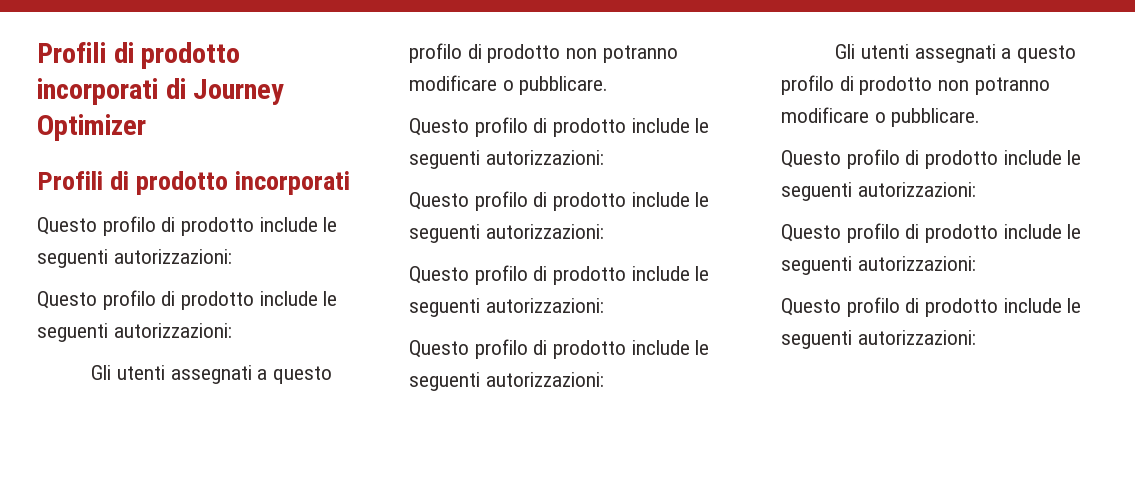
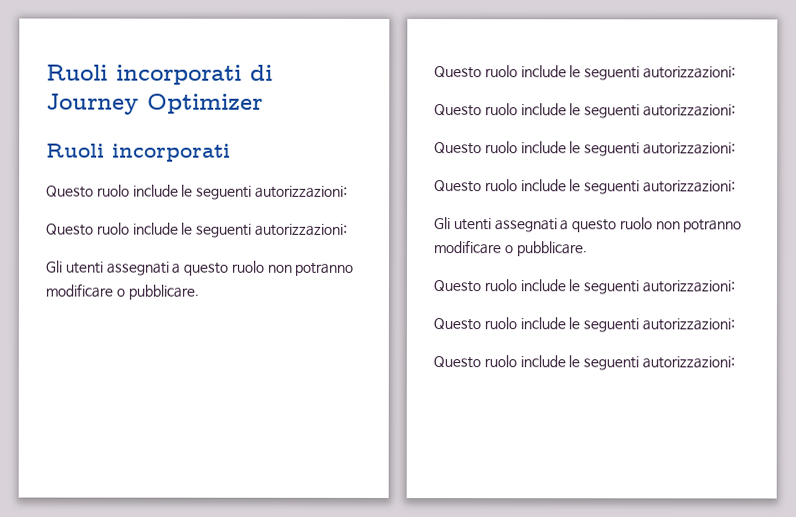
- Profili di prodotto incorporati di Journey Optimizer
- Profili di prodotto incorporati
- Questo profilo di prodotto include le seguenti autorizzazioni:
- Questo profilo di prodotto include le seguenti autorizzazioni:
- Gli utenti assegnati a questo profilo di prodotto non potranno modificare o pubblicare.
- Questo profilo di prodotto include le seguenti autorizzazioni:
- Questo profilo di prodotto include le seguenti autorizzazioni:
- Questo profilo di prodotto include le seguenti autorizzazioni:
- Questo profilo di prodotto include le seguenti autorizzazioni:
- Gli utenti assegnati a questo profilo di prodotto non potranno modificare o pubblicare.
- Questo profilo di prodotto include le seguenti autorizzazioni:
- Questo profilo di prodotto include le seguenti autorizzazioni:
- Questo profilo di prodotto include le seguenti autorizzazioni:
+ Ruoli incorporati di Journey Optimizer
+ Ruoli incorporati
+ Questo ruolo include le seguenti autorizzazioni:
+ Questo ruolo include le seguenti autorizzazioni:
+ Gli utenti assegnati a questo ruolo non potranno modificare o pubblicare.
+ Questo ruolo include le seguenti autorizzazioni:
+ Questo ruolo include le seguenti autorizzazioni:
+ Questo ruolo include le seguenti autorizzazioni:
+ Questo ruolo include le seguenti autorizzazioni:
+ Gli utenti assegnati a questo ruolo non potranno modificare o pubblicare.
+ Questo ruolo include le seguenti autorizzazioni:
+ Questo ruolo include le seguenti autorizzazioni:
+ Questo ruolo include le seguenti autorizzazioni:

